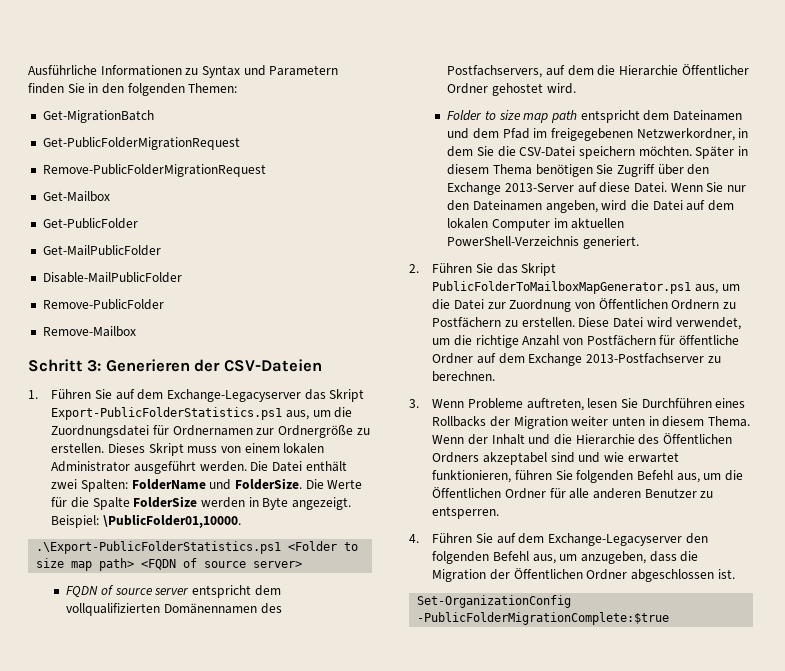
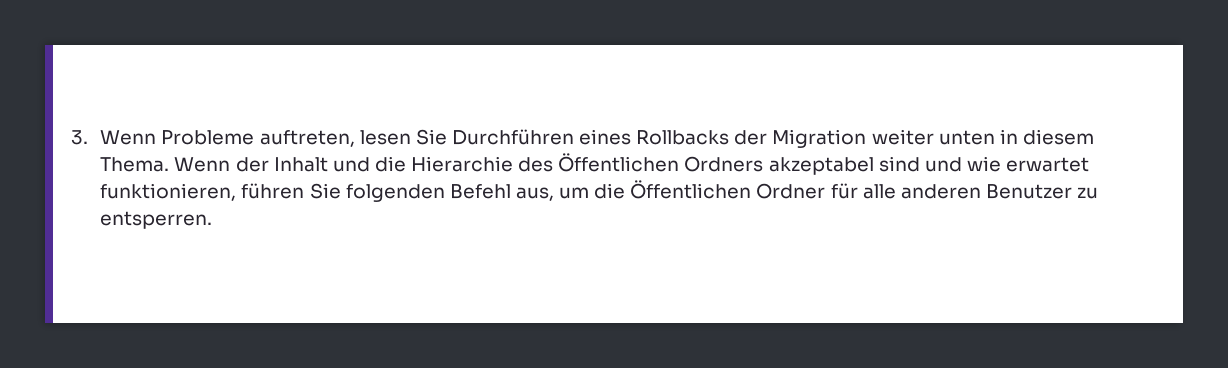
- Ausführliche Informationen zu Syntax und Parametern finden Sie in den folgenden Themen:
- Get-MigrationBatch
- Get-PublicFolderMigrationRequest
- Remove-PublicFolderMigrationRequest
- Get-Mailbox
- Get-PublicFolder
- Get-MailPublicFolder
- Disable-MailPublicFolder
- Remove-PublicFolder
- Remove-Mailbox
- Schritt 3: Generieren der CSV-Dateien
- 1. Führen Sie auf dem Exchange-Legacyserver das Skript Export-PublicFolderStatistics.ps1 aus, um die Zuordnungsdatei für Ordnernamen zur Ordnergröße zu erstellen. Dieses Skript muss von einem lokalen Administrator ausgeführt werden. Die Datei enthält zwei Spalten: FolderName und FolderSize. Die Werte für die Spalte FolderSize werden in Byte angezeigt. Beispiel: \PublicFolder01,10000.
- .\Export-PublicFolderStatistics.ps1 <Folder to size map path> <FQDN of source server>
- FQDN of source server entspricht dem vollqualifizierten Domänennamen des Postfachservers, auf dem die Hierarchie Öffentlicher Ordner gehostet wird.
- Folder to size map path entspricht dem Dateinamen und dem Pfad im freigegebenen Netzwerkordner, in dem Sie die CSV-Datei speichern möchten. Später in diesem Thema benötigen Sie Zugriff über den Exchange 2013-Server auf diese Datei. Wenn Sie nur den Dateinamen angeben, wird die Datei auf dem lokalen Computer im aktuellen PowerShell-Verzeichnis generiert.
- 2. Führen Sie das Skript PublicFolderToMailboxMapGenerator.ps1 aus, um die Datei zur Zuordnung von Öffentlichen Ordnern zu Postfächern zu erstellen. Diese Datei wird verwendet, um die richtige Anzahl von Postfächern für öffentliche Ordner auf dem Exchange 2013-Postfachserver zu berechnen.
- 4. Führen Sie auf dem Exchange-Legacyserver den folgenden Befehl aus, um anzugeben, dass die Migration der Öffentlichen Ordner abgeschlossen ist.
- Set-OrganizationConfig -PublicFolderMigrationComplete:$true

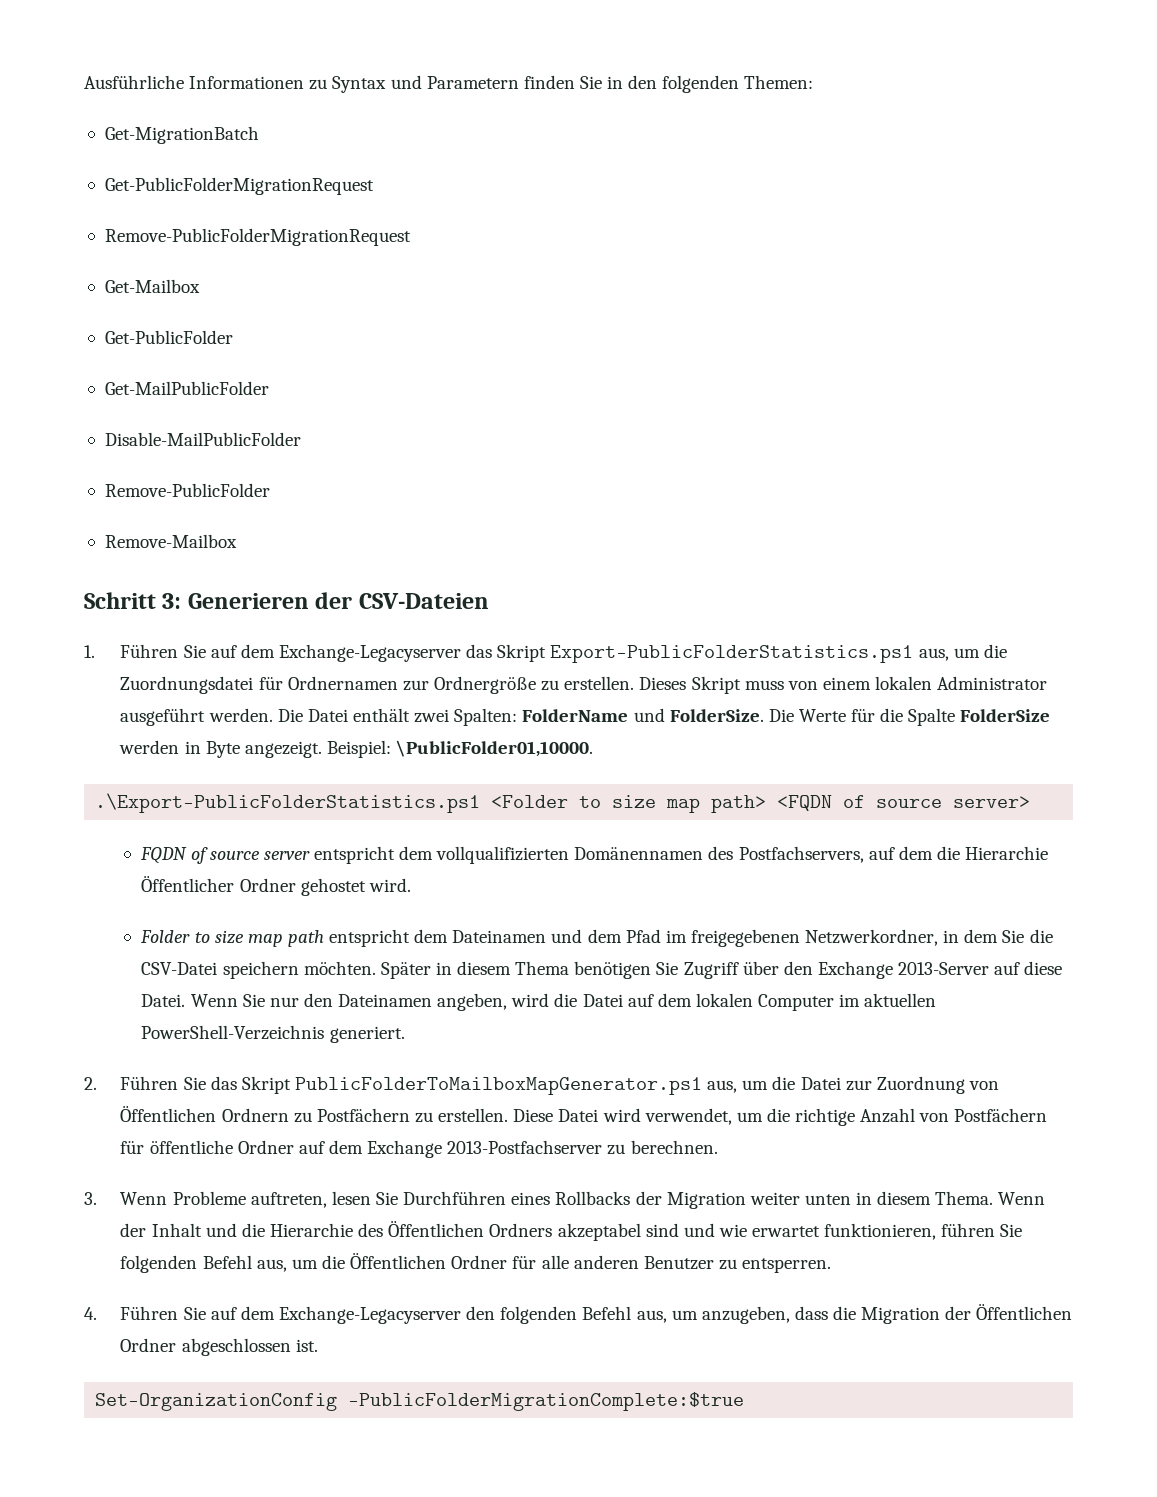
+ Ausführliche Informationen zu Syntax und Parametern finden Sie in den folgenden Themen:
+ Get-MigrationBatch
+ Get-PublicFolderMigrationRequest
+ Remove-PublicFolderMigrationRequest
+ Get-Mailbox
+ Get-PublicFolder
+ Get-MailPublicFolder
+ Disable-MailPublicFolder
+ Remove-PublicFolder
+ Remove-Mailbox
+ Schritt 3: Generieren der CSV-Dateien
+ 1. Führen Sie auf dem Exchange-Legacyserver das Skript Export-PublicFolderStatistics.ps1 aus, um die Zuordnungsdatei für Ordnernamen zur Ordnergröße zu erstellen. Dieses Skript muss von einem lokalen Administrator ausgeführt werden. Die Datei enthält zwei Spalten: FolderName und FolderSize. Die Werte für die Spalte FolderSize werden in Byte angezeigt. Beispiel: \PublicFolder01,10000.
+ .\Export-PublicFolderStatistics.ps1 <Folder to size map path> <FQDN of source server>
+ FQDN of source server entspricht dem vollqualifizierten Domänennamen des Postfachservers, auf dem die Hierarchie Öffentlicher Ordner gehostet wird.
+ Folder to size map path entspricht dem Dateinamen und dem Pfad im freigegebenen Netzwerkordner, in dem Sie die CSV-Datei speichern möchten. Später in diesem Thema benötigen Sie Zugriff über den Exchange 2013-Server auf diese Datei. Wenn Sie nur den Dateinamen angeben, wird die Datei auf dem lokalen Computer im aktuellen PowerShell-Verzeichnis generiert.
+ 2. Führen Sie das Skript PublicFolderToMailboxMapGenerator.ps1 aus, um die Datei zur Zuordnung von Öffentlichen Ordnern zu Postfächern zu erstellen. Diese Datei wird verwendet, um die richtige Anzahl von Postfächern für öffentliche Ordner auf dem Exchange 2013-Postfachserver zu berechnen.
+ 4. Führen Sie auf dem Exchange-Legacyserver den folgenden Befehl aus, um anzugeben, dass die Migration der Öffentlichen Ordner abgeschlossen ist.
+ Set-OrganizationConfig -PublicFolderMigrationComplete:$true

